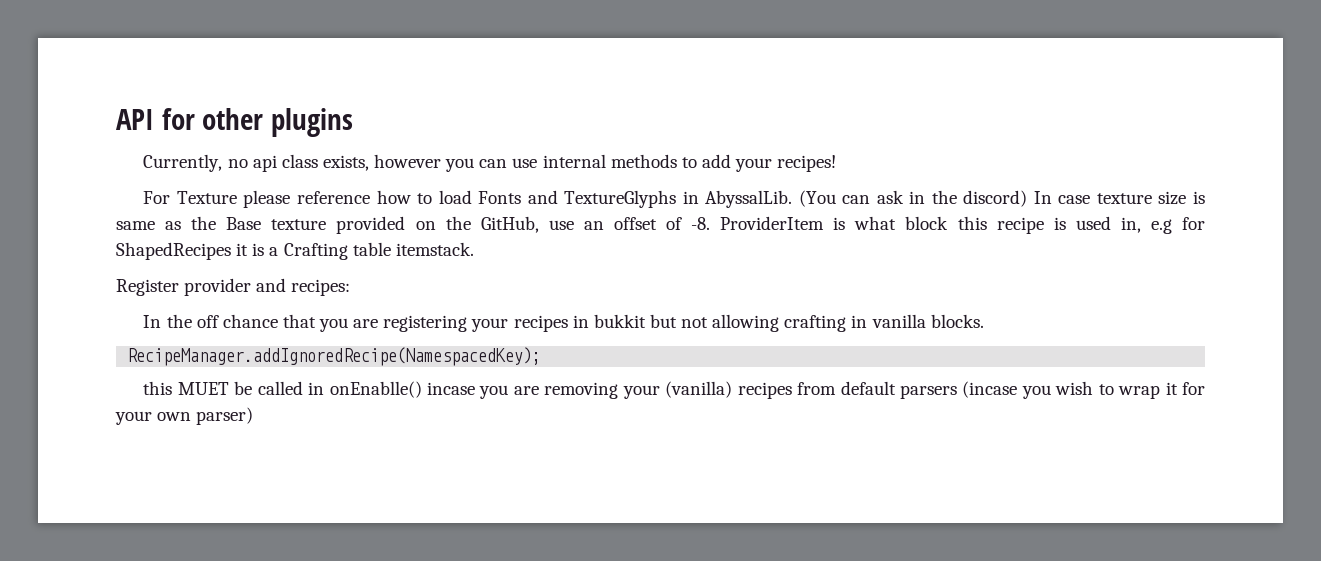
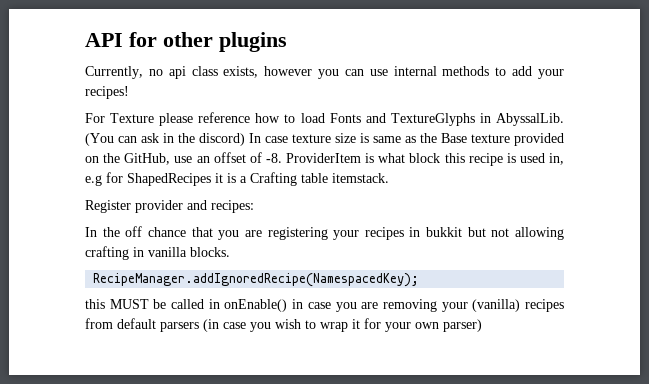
- this MUET be called in onEnablle() incase you are removing your (vanilla) recipes from default parsers (incase you wish to wrap it for your own parser)
+ this MUST be called in onEnable() in case you are removing your (vanilla) recipes from default parsers (in case you wish to wrap it for your own parser)

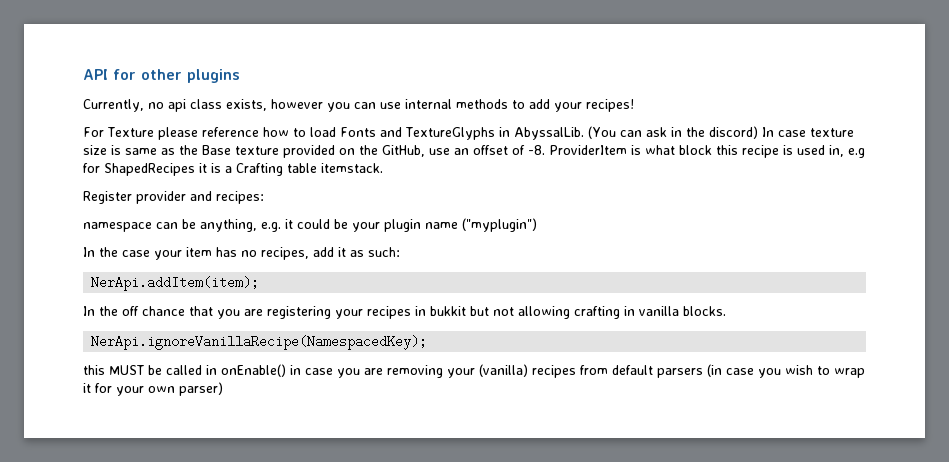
+ namespace can be anything, e.g. it could be your plugin name ("myplugin")
+ In the case your item has no recipes, add it as such:
+ NerApi.addItem(item);
- RecipeManager.addIgnoredRecipe(NamespacedKey);
+ NerApi.ignoreVanillaRecipe(NamespacedKey);

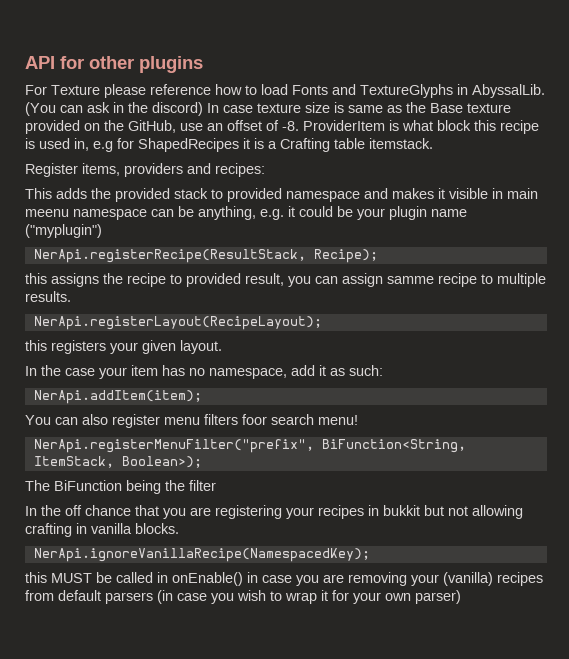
- Currently, no api class exists, however you can use internal methods to add your recipes!
- Register provider and recipes:
+ Register items, providers and recipes:
- namespace can be anything, e.g. it could be your plugin name ("myplugin")
+ This adds the provided stack to provided namespace and makes it visible in main meenu namespace can be anything, e.g. it could be your plugin name ("myplugin")
+ NerApi.registerRecipe(ResultStack, Recipe);
+ this assigns the recipe to provided result, you can assign samme recipe to multiple results.
+ NerApi.registerLayout(RecipeLayout);
+ this registers your given layout.
- In the case your item has no recipes, add it as such:
+ In the case your item has no namespace, add it as such:
+ You can also register menu filters foor search menu!
+ NerApi.registerMenuFilter("prefix", BiFunction<String, ItemStack, Boolean>);
+ The BiFunction being the filter

